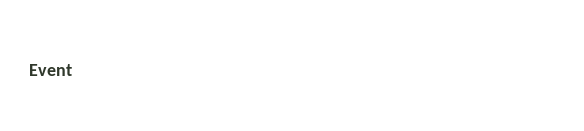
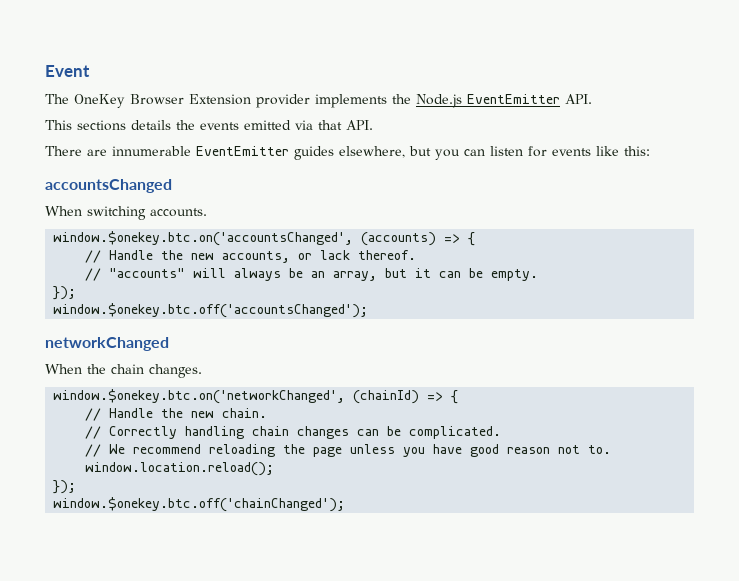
+ The OneKey Browser Extension provider implements the Node.js EventEmitter API.
+ This sections details the events emitted via that API.
+ There are innumerable EventEmitter guides elsewhere, but you can listen for events like this:
+ accountsChanged
+ When switching accounts.
+ window.$onekey.btc.on('accountsChanged', (accounts) => {
+ // Handle the new accounts, or lack thereof.
+ // "accounts" will always be an array, but it can be empty.
+ });
+ window.$onekey.btc.off('accountsChanged');
+ networkChanged
+ When the chain changes.
+ window.$onekey.btc.on('networkChanged', (chainId) => {
+ // Handle the new chain.
+ // Correctly handling chain changes can be complicated.
+ // We recommend reloading the page unless you have good reason not to. window.location.reload();
+ });
+ window.$onekey.btc.off('chainChanged');

